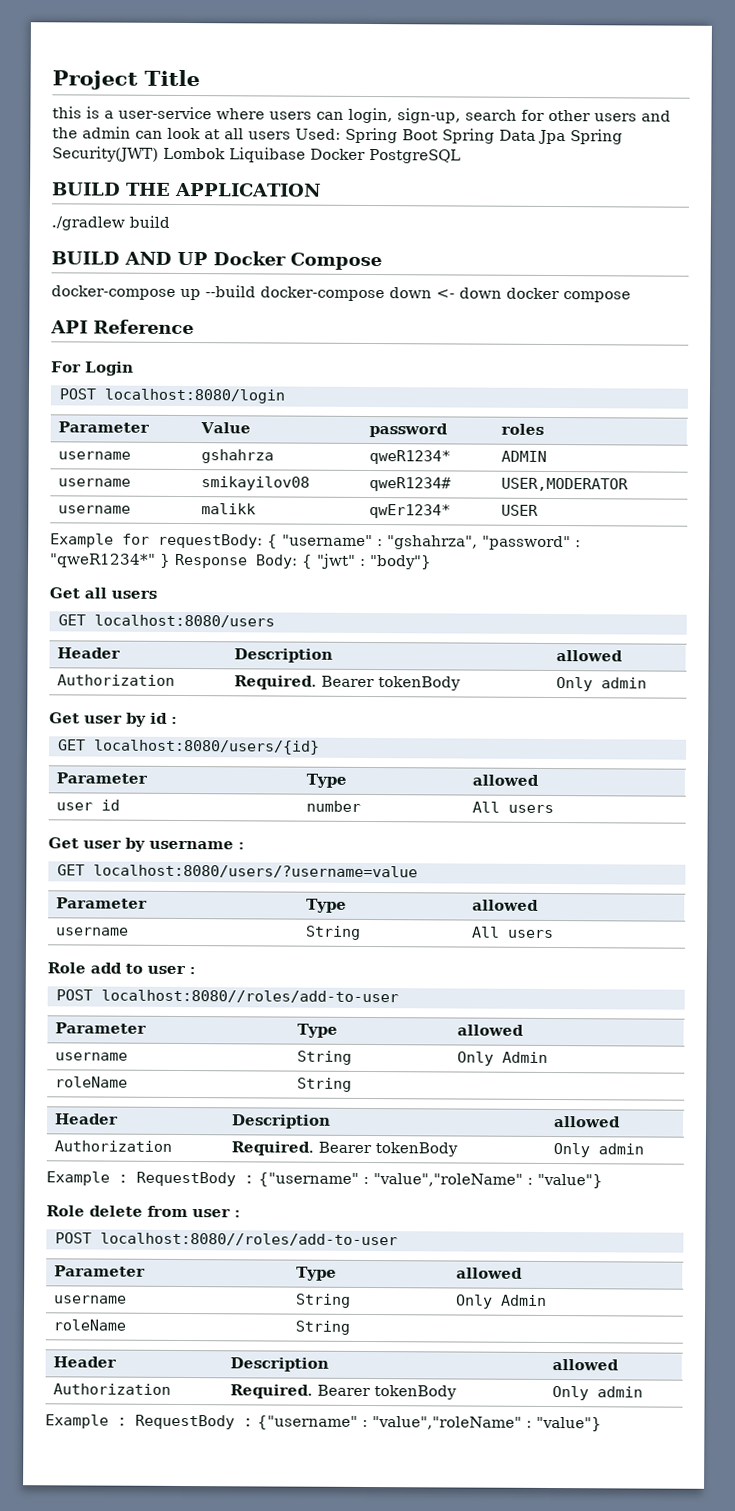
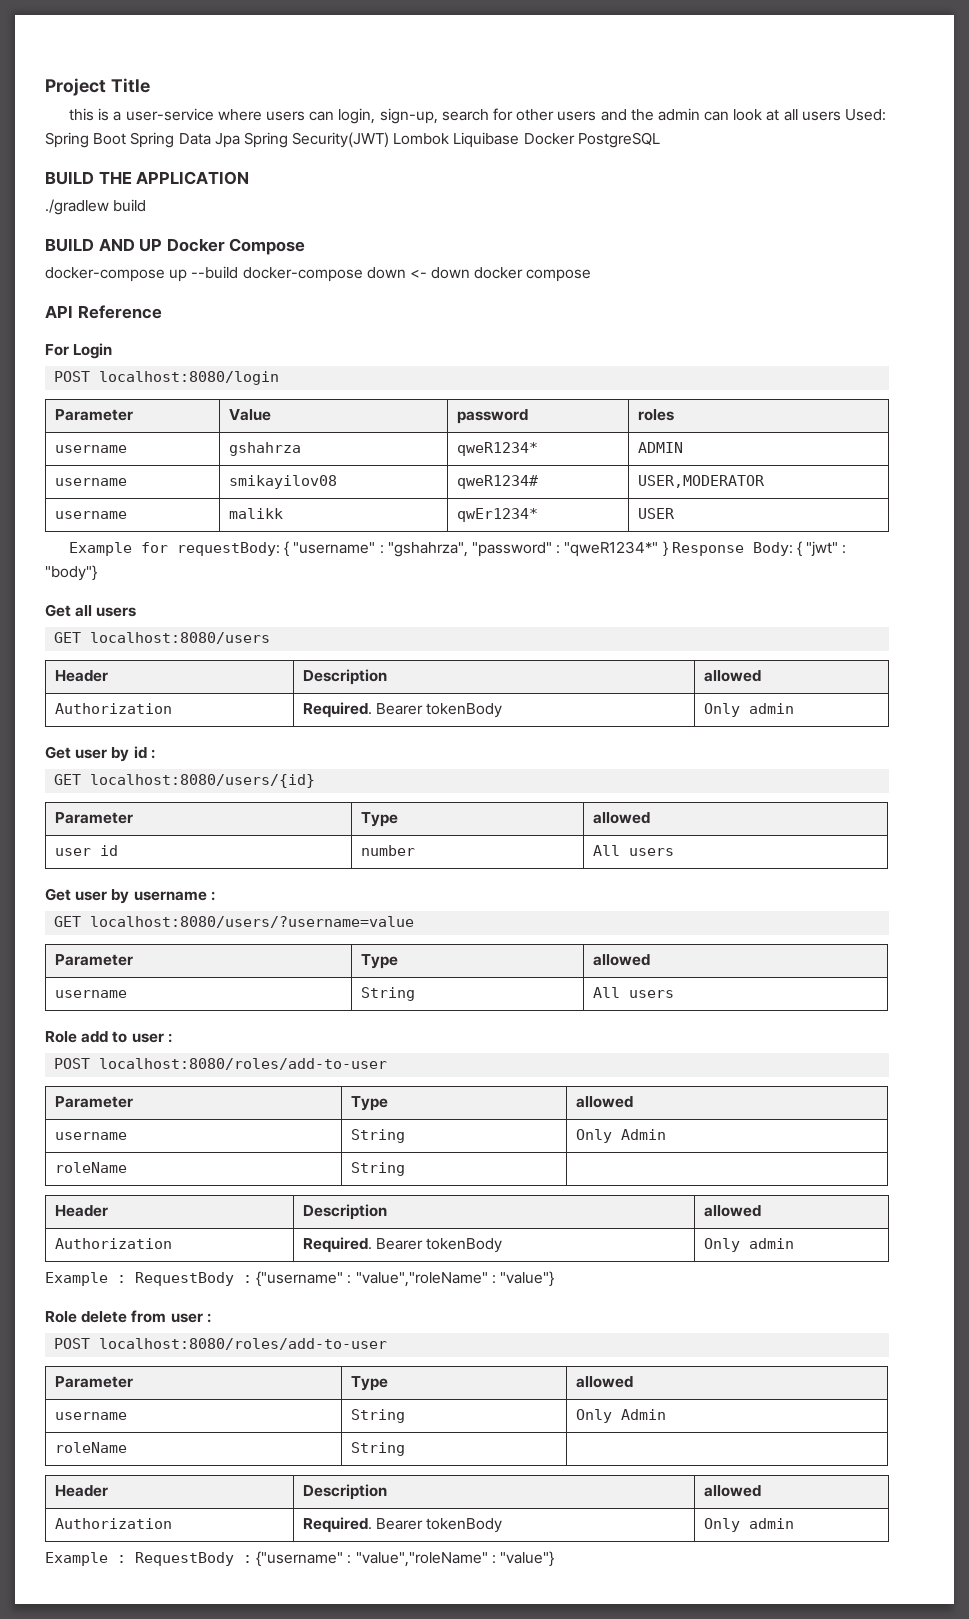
  Role add to user :
- POST localhost:8080//roles/add-to-user
+ POST localhost:8080/roles/add-to-user
  Role delete from user :
- POST localhost:8080//roles/add-to-user
+ POST localhost:8080/roles/add-to-user

